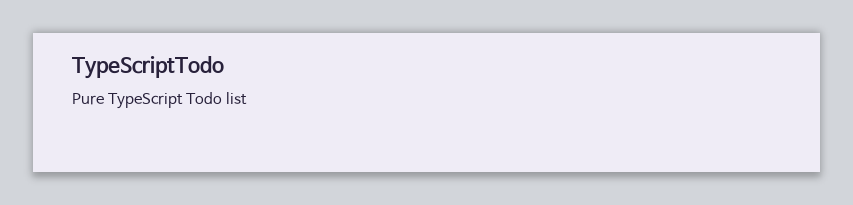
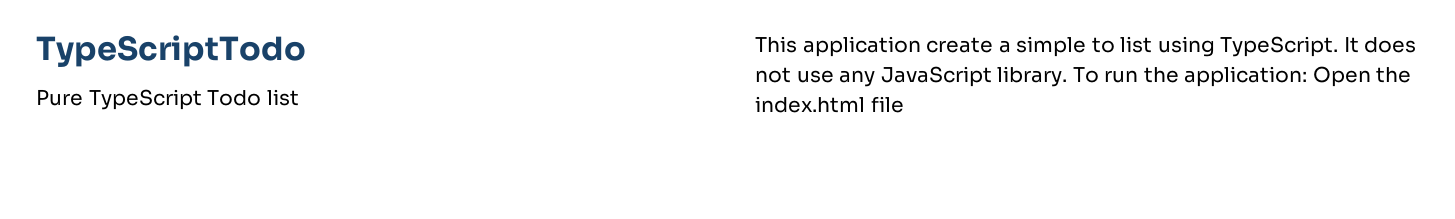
+ This application create a simple to list using TypeScript. It does not use any JavaScript library. To run the application: Open the index.html file

